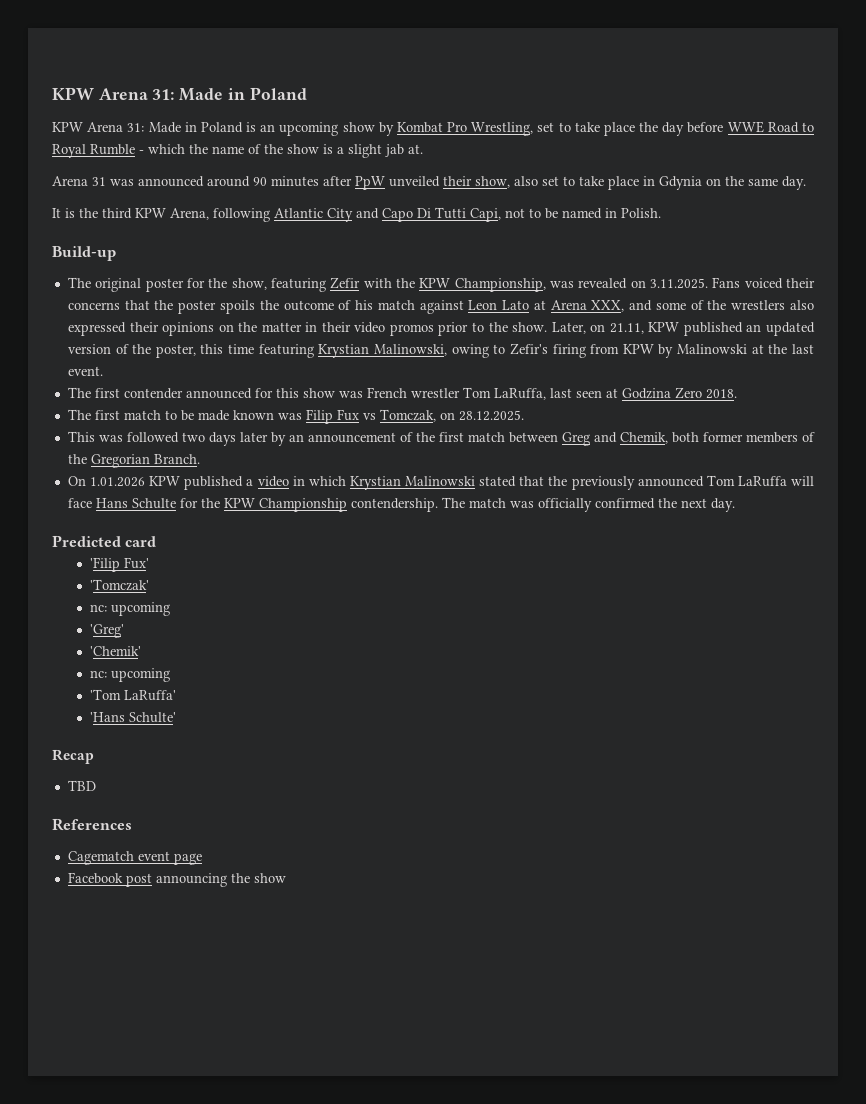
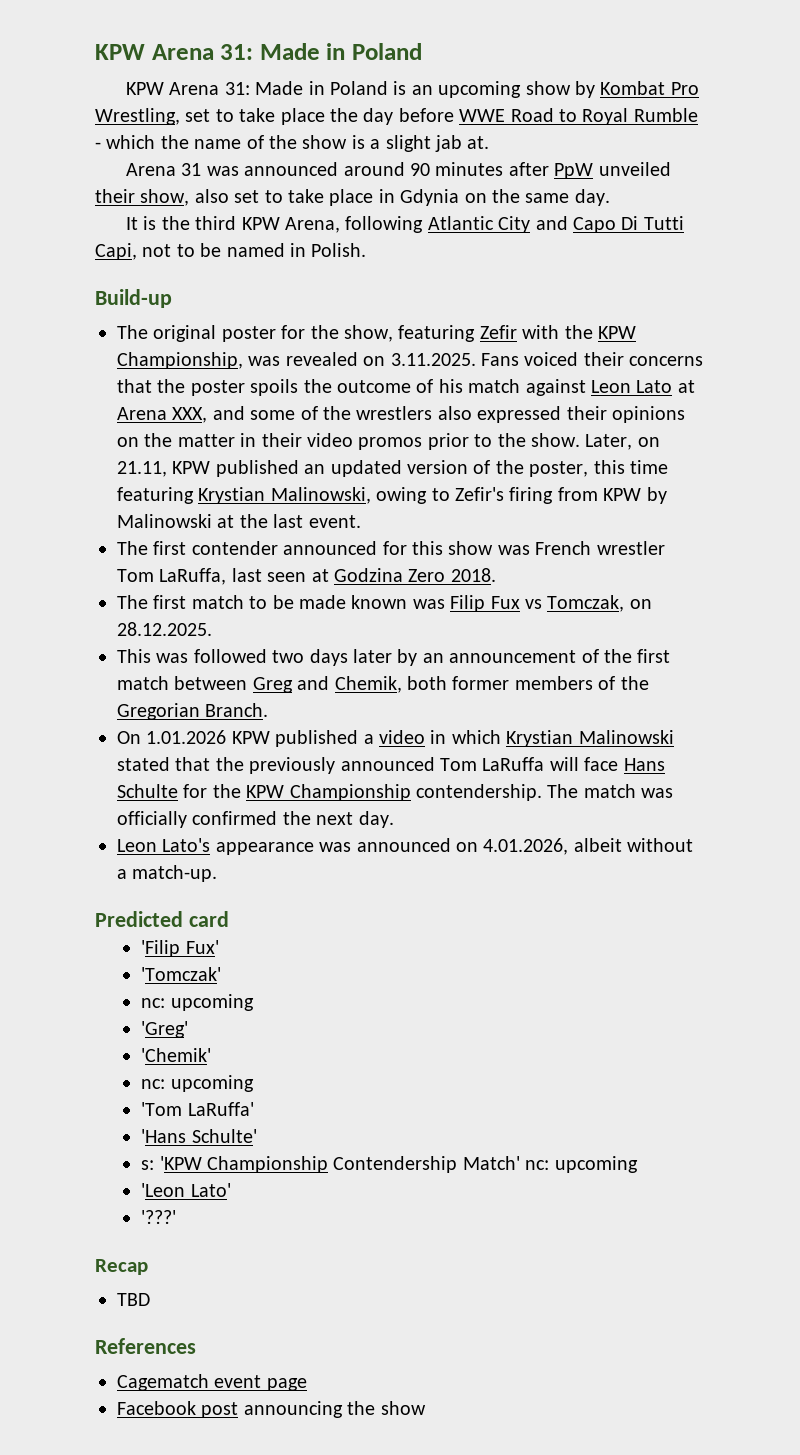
+ Leon Lato's appearance was announced on 4.01.2026, albeit without a match-up.
+ s: 'KPW Championship Contendership Match' nc: upcoming
+ 'Leon Lato'
+ '???'

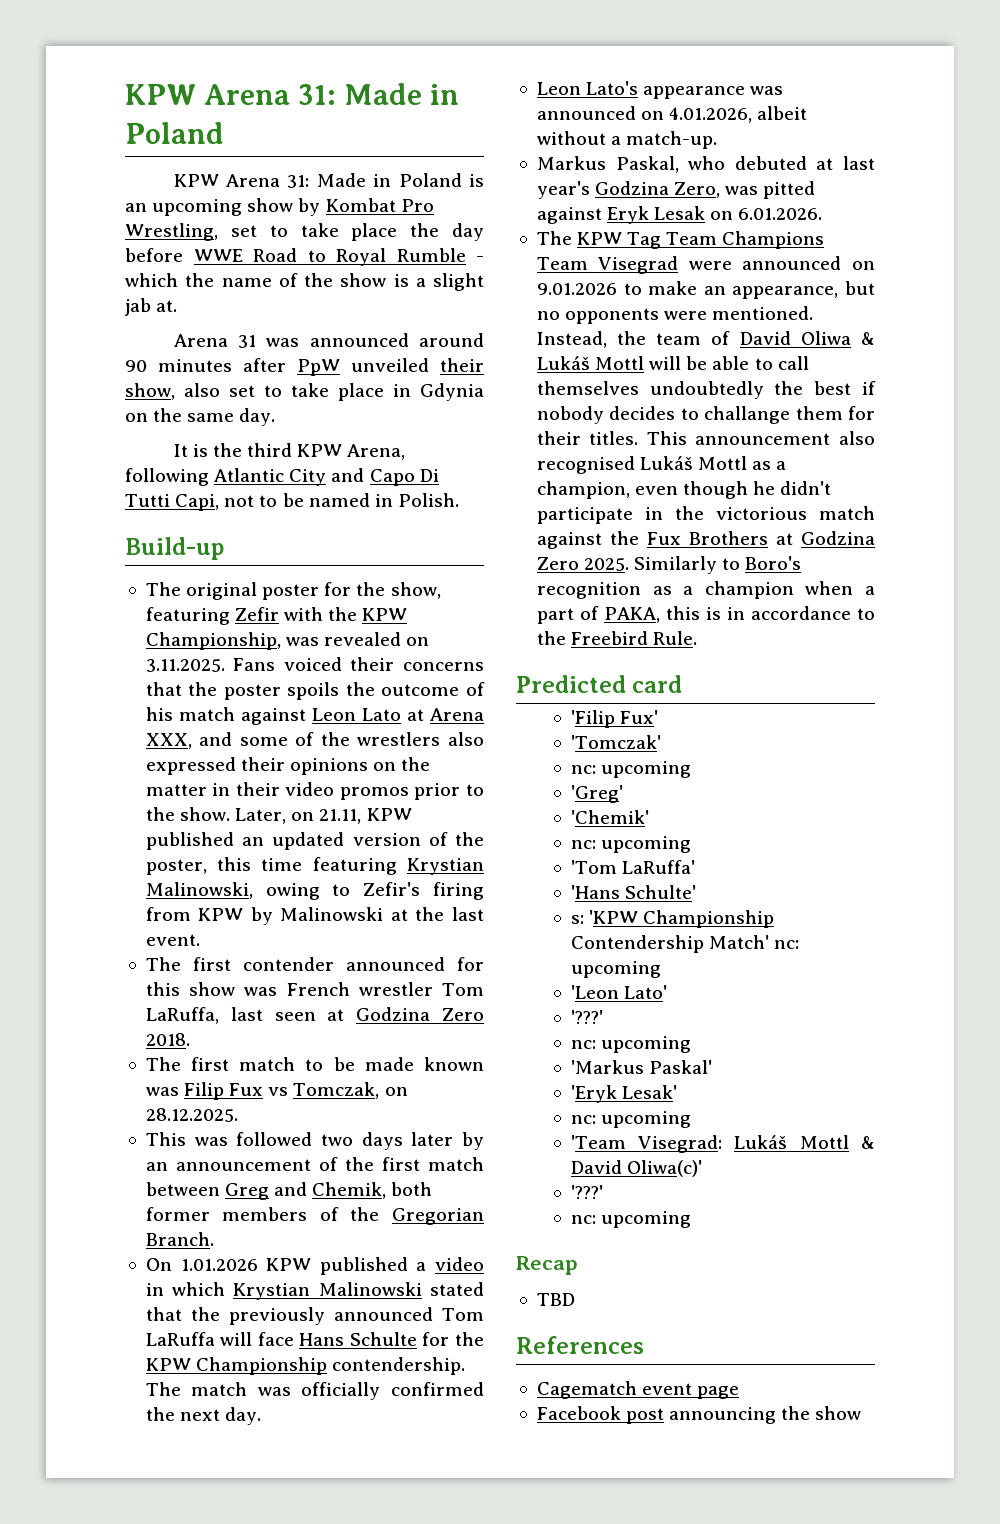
+ Markus Paskal, who debuted at last year's Godzina Zero, was pitted against Eryk Lesak on 6.01.2026.
+ The KPW Tag Team Champions Team Visegrad were announced on 9.01.2026 to make an appearance, but no opponents were mentioned. Instead, the team of David Oliwa & Lukáš Mottl will be able to call themselves undoubtedly the best if nobody decides to challange them for their titles. This announcement also recognised Lukáš Mottl as a champion, even though he didn't participate in the victorious match against the Fux Brothers at Godzina Zero 2025. Similarly to Boro's recognition as a champion when a part of PAKA, this is in accordance to the Freebird Rule.
  'Leon Lato'
  '???'
+ nc: upcoming
+ 'Markus Paskal'
+ 'Eryk Lesak'
+ nc: upcoming
+ 'Team Visegrad: Lukáš Mottl & David Oliwa(c)'
+ '???'
+ nc: upcoming

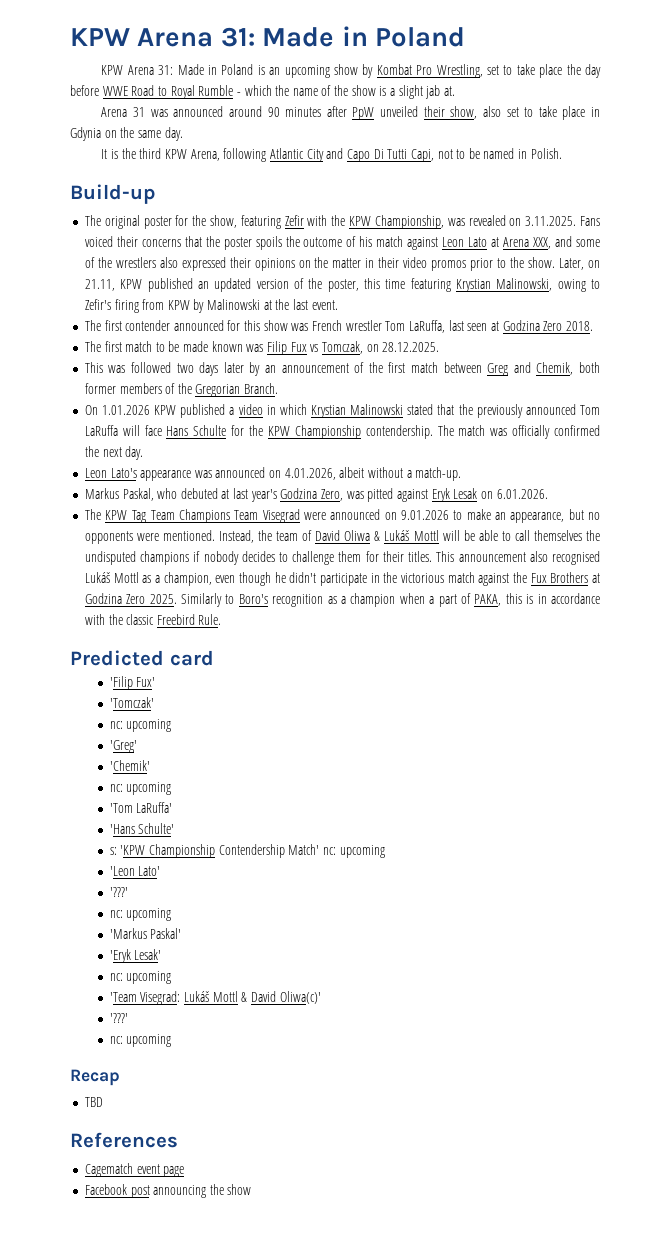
- Instead, the team of David Oliwa & Lukáš Mottl will be able to call themselves undoubtedly the best if nobody decides to challange them for their titles.
+ Instead, the team of David Oliwa & Lukáš Mottl will be able to call themselves the undisputed champions if nobody decides to challenge them for their titles.
- Similarly to Boro's recognition as a champion when a part of PAKA, this is in accordance to the Freebird Rule.
+ Similarly to Boro's recognition as a champion when a part of PAKA, this is in accordance with the classic Freebird Rule.

